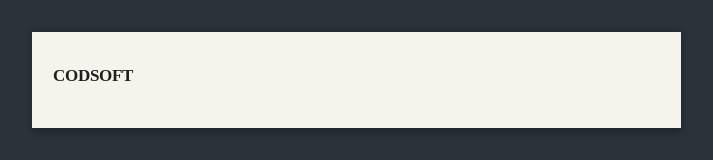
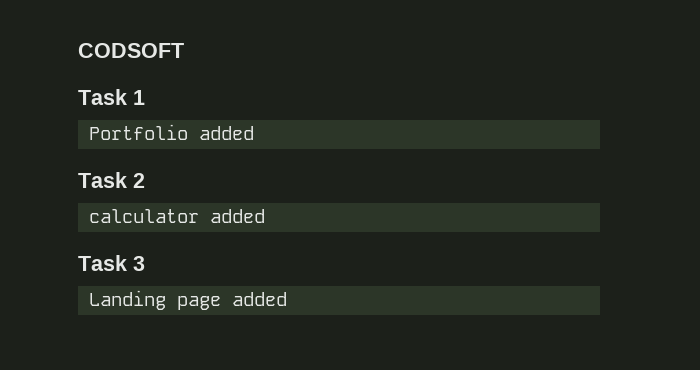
+ Task 1
+ Portfolio added
+ Task 2
+ calculator added
+ Task 3
+ Landing page added

